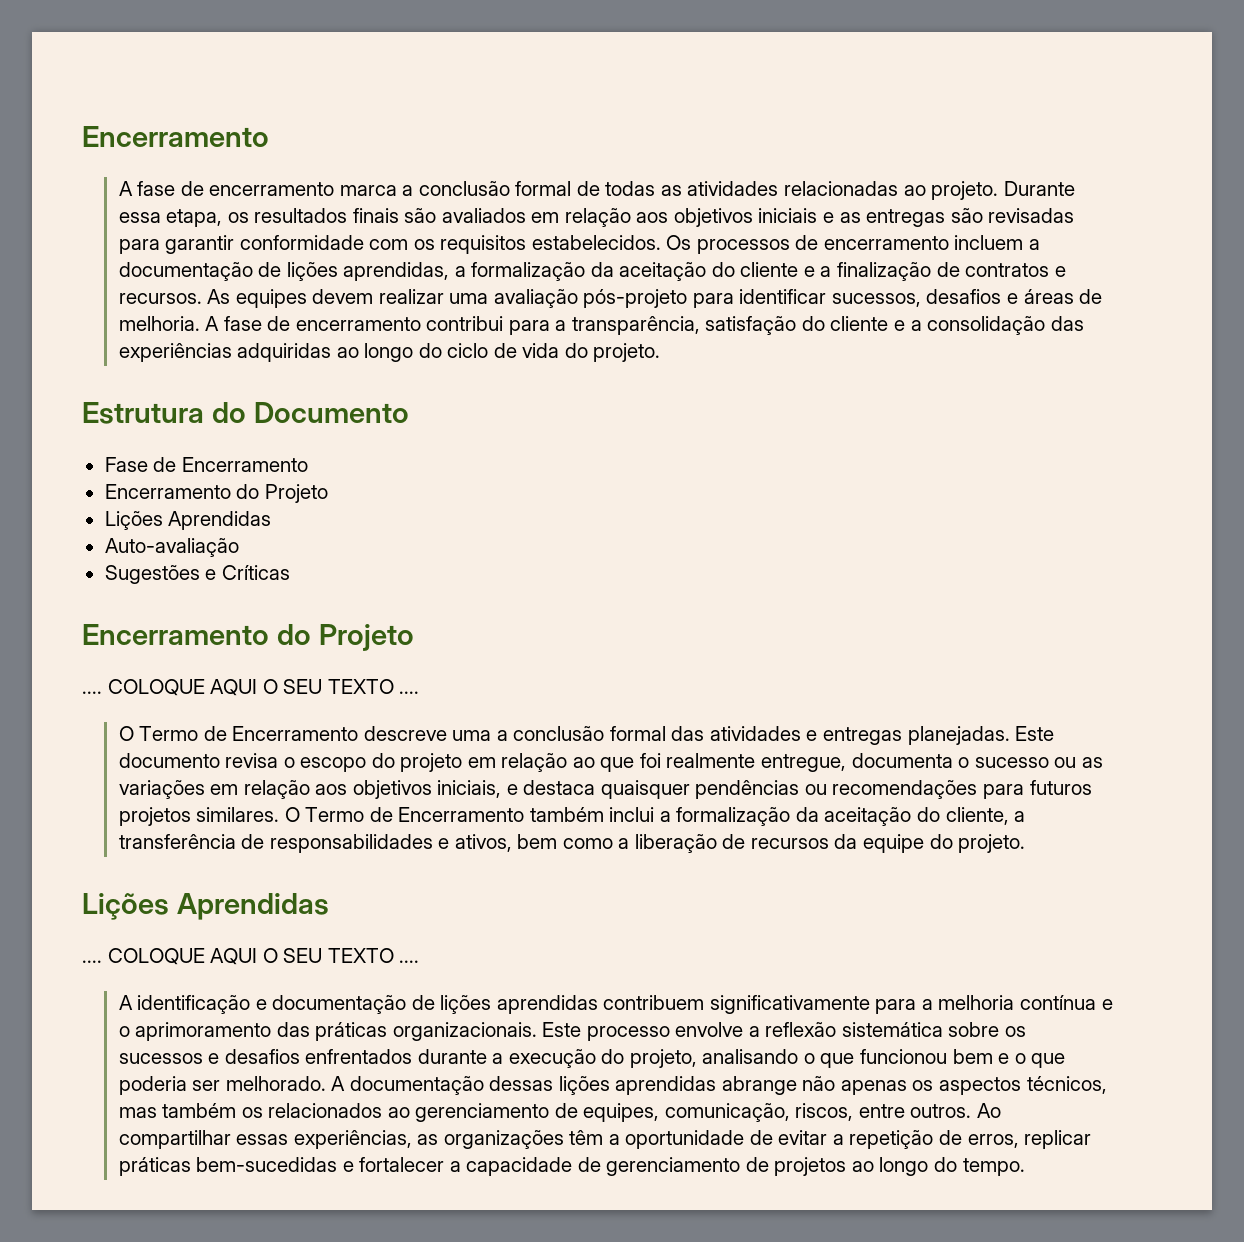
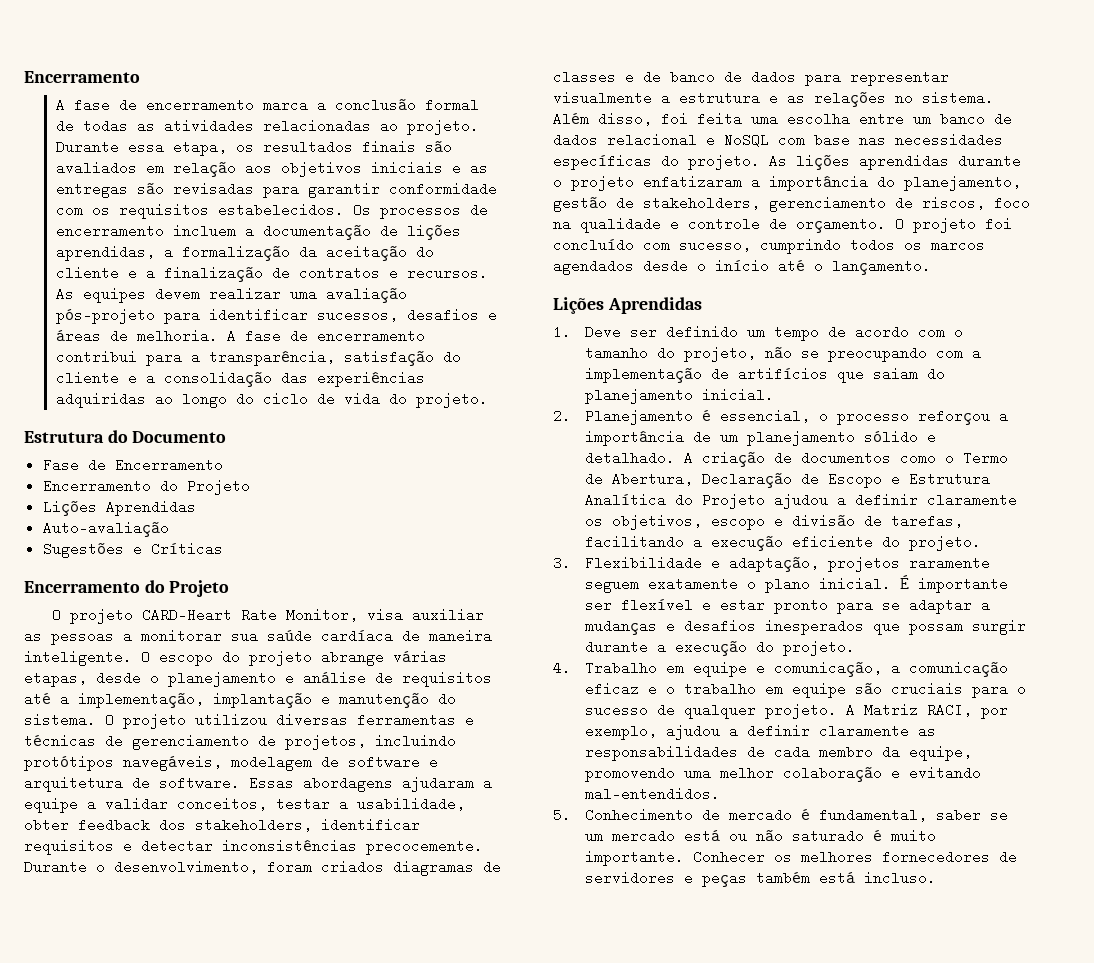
  Sugestões e Críticas
  Encerramento do Projeto
- .... COLOQUE AQUI O SEU TEXTO ....
- O Termo de Encerramento descreve uma a conclusão formal das atividades e entregas planejadas. Este documento revisa o escopo do projeto em relação ao que foi realmente entregue, documenta o sucesso ou as variações em relação aos objetivos iniciais, e destaca quaisquer pendências ou recomendações para futuros projetos similares. O Termo de Encerramento também inclui a formalização da aceitação do cliente, a transferência de responsabilidades e ativos, bem como a liberação de recursos da equipe do projeto.
+ O projeto CARD-Heart Rate Monitor, visa auxiliar as pessoas a monitorar sua saúde cardíaca de maneira inteligente. O escopo do projeto abrange várias etapas, desde o planejamento e análise de requisitos até a implementação, implantação e manutenção do sistema. O projeto utilizou diversas ferramentas e técnicas de gerenciamento de projetos, incluindo protótipos navegáveis, modelagem de software e arquitetura de software. Essas abordagens ajudaram a equipe a validar conceitos, testar a usabilidade, obter feedback dos stakeholders, identificar requisitos e detectar inconsistências precocemente. Durante o desenvolvimento, foram criados diagramas de classes e de banco de dados para representar visualmente a estrutura e as relações no sistema. Além disso, foi feita uma escolha entre um banco de dados relacional e NoSQL com base nas necessidades específicas do projeto. As lições aprendidas durante o projeto enfatizaram a importância do planejamento, gestão de stakeholders, gerenciamento de riscos, foco na qualidade e controle de orçamento. O projeto foi concluído com sucesso, cumprindo todos os marcos agendados desde o início até o lançamento.
  Lições Aprendidas
- .... COLOQUE AQUI O SEU TEXTO ....
- A identificação e documentação de lições aprendidas contribuem significativamente para a melhoria contínua e o aprimoramento das práticas organizacionais. Este processo envolve a reflexão sistemática sobre os sucessos e desafios enfrentados durante a execução do projeto, analisando o que funcionou bem e o que poderia ser melhorado. A documentação dessas lições aprendidas abrange não apenas os aspectos técnicos, mas também os relacionados ao gerenciamento de equipes, comunicação, riscos, entre outros. Ao compartilhar essas experiências, as organizações têm a oportunidade de evitar a repetição de erros, replicar práticas bem-sucedidas e fortalecer a capacidade de gerenciamento de projetos ao longo do tempo.
+ 1. Deve ser definido um tempo de acordo com o tamanho do projeto, não se preocupando com a implementação de artifícios que saiam do planejamento inicial.
+ 2. Planejamento é essencial, o processo reforçou a importância de um planejamento sólido e detalhado. A criação de documentos como o Termo de Abertura, Declaração de Escopo e Estrutura Analítica do Projeto ajudou a definir claramente os objetivos, escopo e divisão de tarefas, facilitando a execução eficiente do projeto.
+ 3. Flexibilidade e adaptação, projetos raramente seguem exatamente o plano inicial. É importante ser flexível e estar pronto para se adaptar a mudanças e desafios inesperados que possam surgir durante a execução do projeto.
+ 4. Trabalho em equipe e comunicação, a comunicação eficaz e o trabalho em equipe são cruciais para o sucesso de qualquer projeto. A Matriz RACI, por exemplo, ajudou a definir claramente as responsabilidades de cada membro da equipe, promovendo uma melhor colaboração e evitando mal-entendidos.
+ 5. Conhecimento de mercado é fundamental, saber se um mercado está ou não saturado é muito importante. Conhecer os melhores fornecedores de servidores e peças também está incluso.

